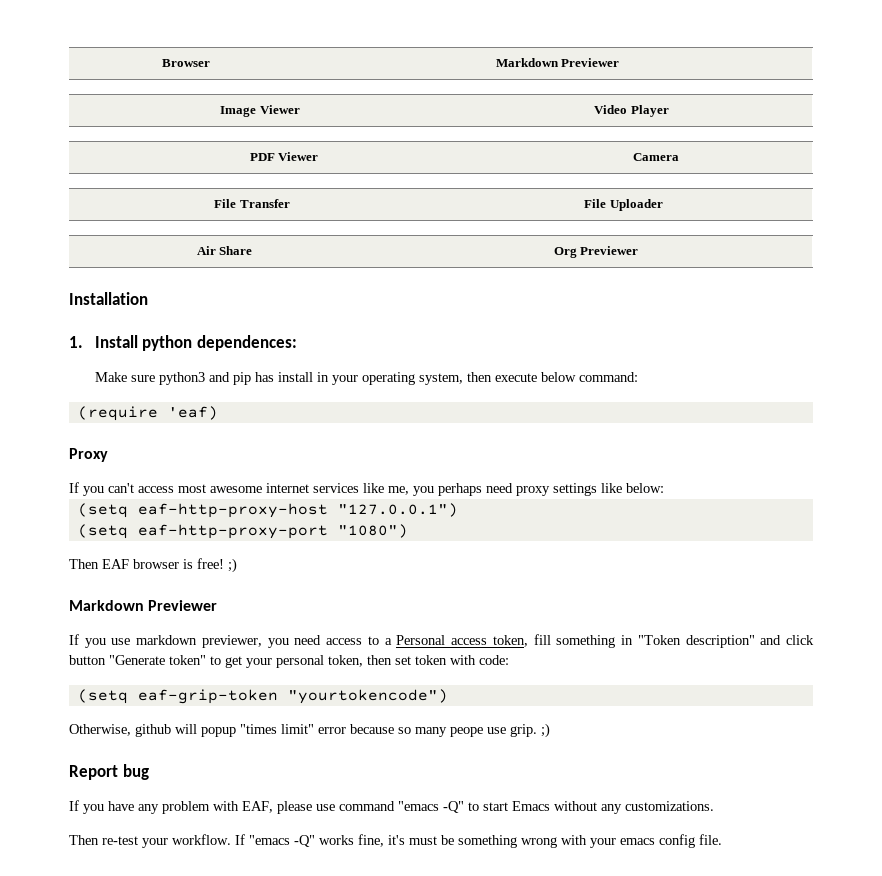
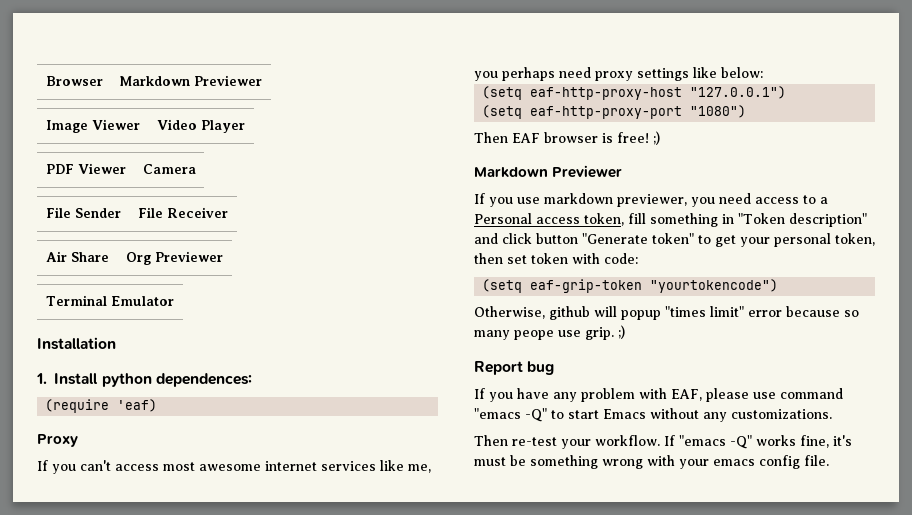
- File Transfer | File Uploader
+ File Sender | File Receiver
+ Terminal Emulator
- Make sure python3 and pip has install in your operating system, then execute below command:

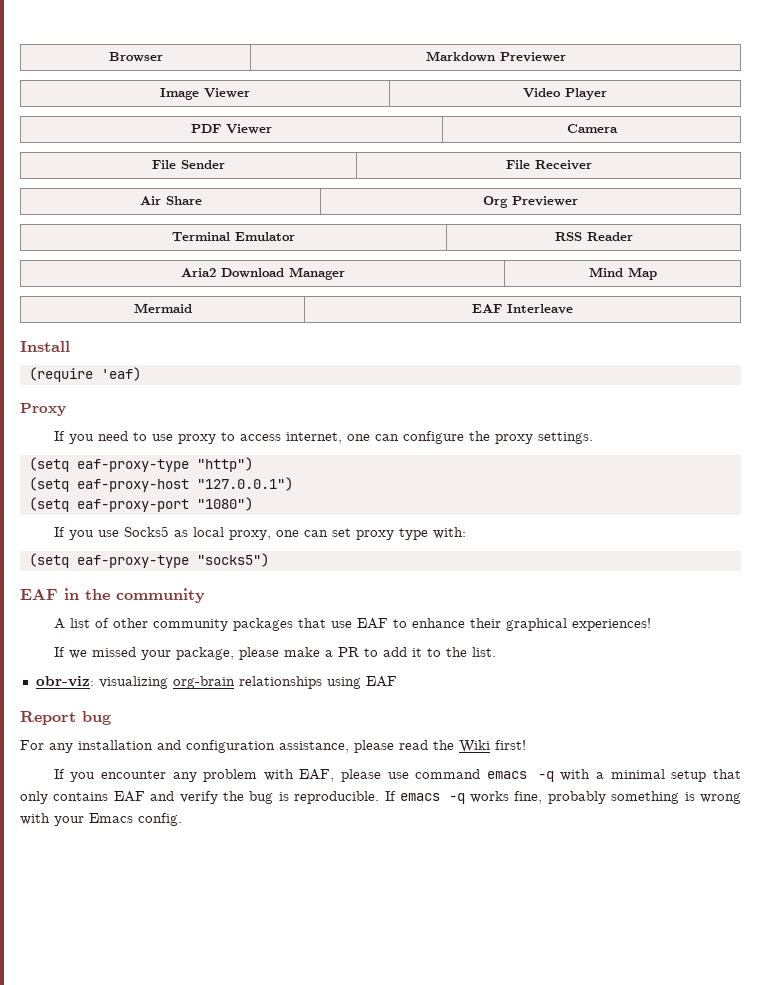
- Terminal Emulator
- Installation
- 1. Install python dependences:
+ Terminal Emulator | RSS Reader
+ Aria2 Download Manager | Mind Map
+ Mermaid | EAF Interleave
+ Install
- If you can't access most awesome internet services like me, you perhaps need proxy settings like below:
- (setq eaf-http-proxy-host "127.0.0.1")
+ If you need to use proxy to access internet, one can configure the proxy settings.
+ (setq eaf-proxy-type "http")
+ (setq eaf-proxy-host "127.0.0.1")
- (setq eaf-http-proxy-port "1080")
+ (setq eaf-proxy-port "1080")
- Then EAF browser is free! ;)
- Markdown Previewer
- If you use markdown previewer, you need access to a Personal access token, fill something in "Token description" and click button "Generate token" to get your personal token, then set token with code:
- (setq eaf-grip-token "yourtokencode")
- Otherwise, github will popup "times limit" error because so many peope use grip. ;)
+ If you use Socks5 as local proxy, one can set proxy type with:
+ (setq eaf-proxy-type "socks5")
+ EAF in the community
+ A list of other community packages that use EAF to enhance their graphical experiences!
+ If we missed your package, please make a PR to add it to the list.
+ obr-viz: visualizing org-brain relationships using EAF
  Report bug
- If you have any problem with EAF, please use command "emacs -Q" to start Emacs without any customizations.
- Then re-test your workflow. If "emacs -Q" works fine, it's must be something wrong with your emacs config file.
+ For any installation and configuration assistance, please read the Wiki first!
+ If you encounter any problem with EAF, please use command emacs -q with a minimal setup that only contains EAF and verify the bug is reproducible. If emacs -q works fine, probably something is wrong with your Emacs config.

